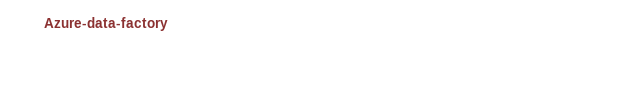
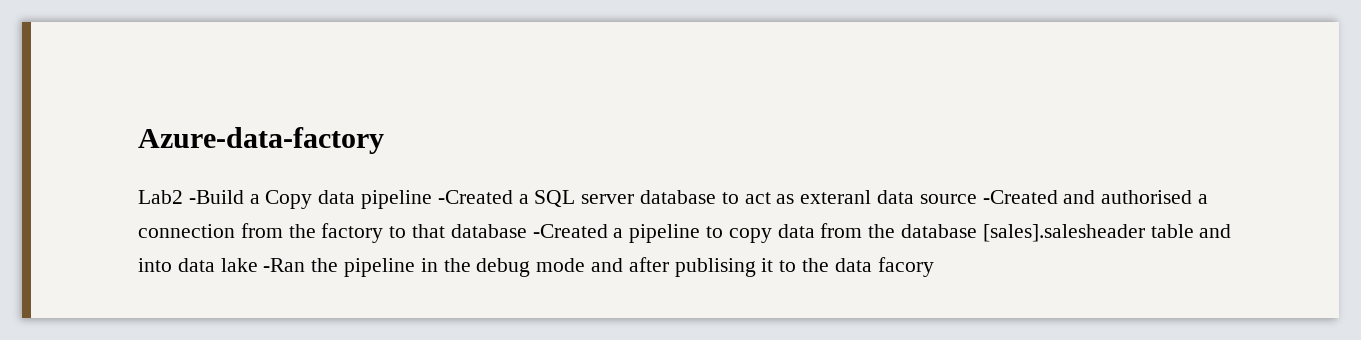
+ Lab2 -Build a Copy data pipeline -Created a SQL server database to act as exteranl data source -Created and authorised a connection from the factory to that database -Created a pipeline to copy data from the database [sales].salesheader table and into data lake -Ran the pipeline in the debug mode and after publising it to the data facory

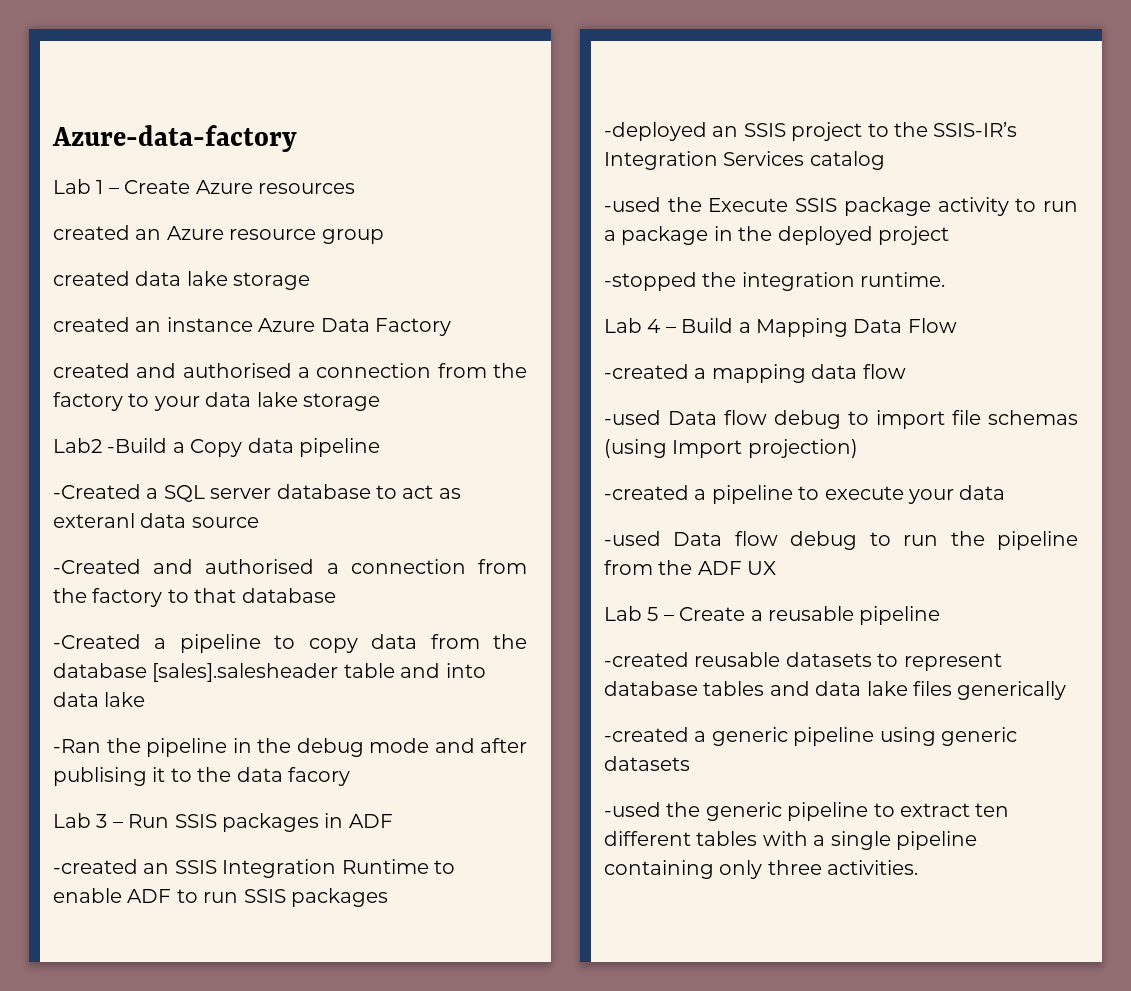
+ Lab 1 – Create Azure resources
+ created an Azure resource group
+ created data lake storage
+ created an instance Azure Data Factory
+ created and authorised a connection from the factory to your data lake storage
- Lab2 -Build a Copy data pipeline -Created a SQL server database to act as exteranl data source -Created and authorised a connection from the factory to that database -Created a pipeline to copy data from the database [sales].salesheader table and into data lake -Ran the pipeline in the debug mode and after publising it to the data facory
+ Lab2 -Build a Copy data pipeline
+ -Created a SQL server database to act as exteranl data source
+ -Created and authorised a connection from the factory to that database
+ -Created a pipeline to copy data from the database [sales].salesheader table and into data lake
+ -Ran the pipeline in the debug mode and after publising it to the data facory
+ Lab 3 – Run SSIS packages in ADF
+ -created an SSIS Integration Runtime to enable ADF to run SSIS packages
+ -deployed an SSIS project to the SSIS-IR’s Integration Services catalog
+ -used the Execute SSIS package activity to run a package in the deployed project
+ -stopped the integration runtime.
+ Lab 4 – Build a Mapping Data Flow
+ -created a mapping data flow
+ -used Data flow debug to import file schemas (using Import projection)
+ -created a pipeline to execute your data
+ -used Data flow debug to run the pipeline from the ADF UX
+ Lab 5 – Create a reusable pipeline
+ -created reusable datasets to represent database tables and data lake files generically
+ -created a generic pipeline using generic datasets
+ -used the generic pipeline to extract ten different tables with a single pipeline containing only three activities.

